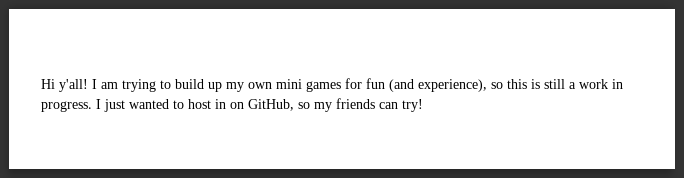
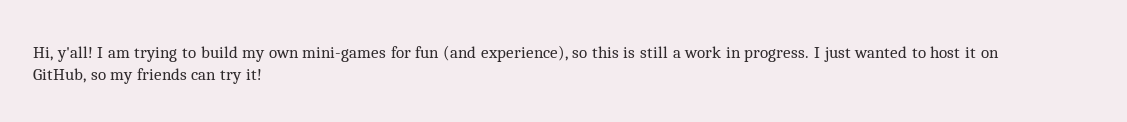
- Hi y'all!
+ Hi, y'all!
- I am trying to build up my own mini games for fun (and experience), so this is still a work in progress.
+ I am trying to build my own mini-games for fun (and experience), so this is still a work in progress.
- I just wanted to host in on GitHub, so my friends can try!
+ I just wanted to host it on GitHub, so my friends can try it!

